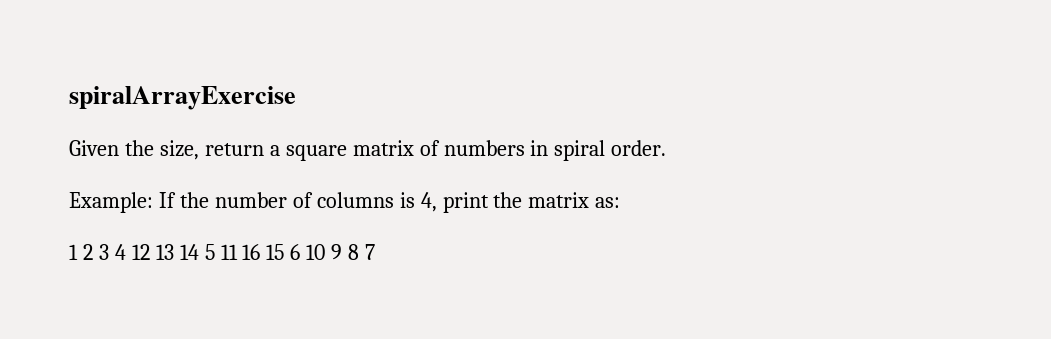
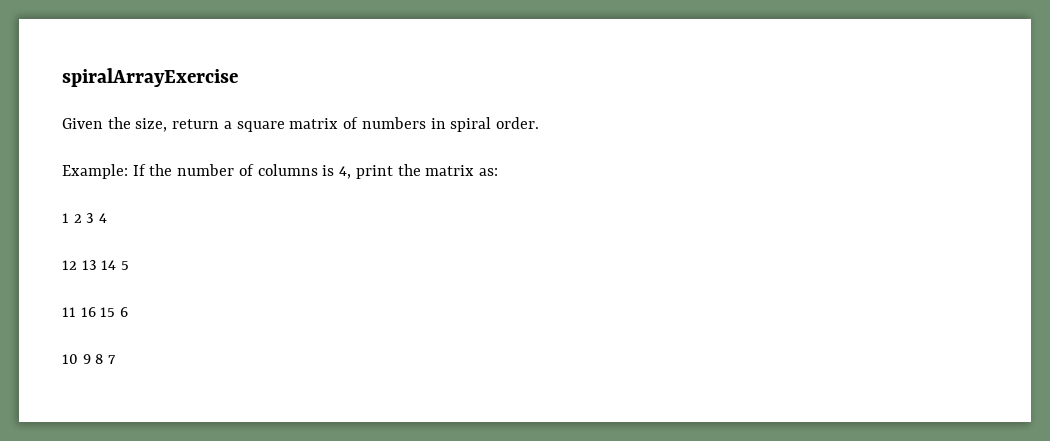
- 1 2 3 4 12 13 14 5 11 16 15 6 10 9 8 7
+ 1 2 3 4
+ 12 13 14 5
+ 11 16 15 6
+ 10 9 8 7

